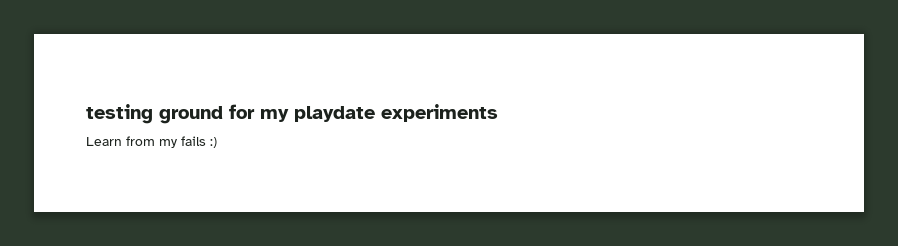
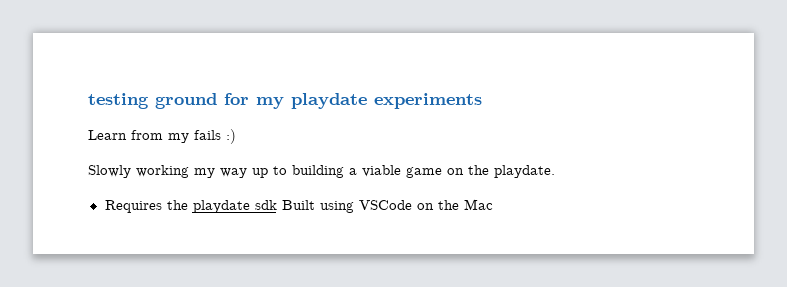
+ Slowly working my way up to building a viable game on the playdate.
+ Requires the playdate sdk Built using VSCode on the Mac

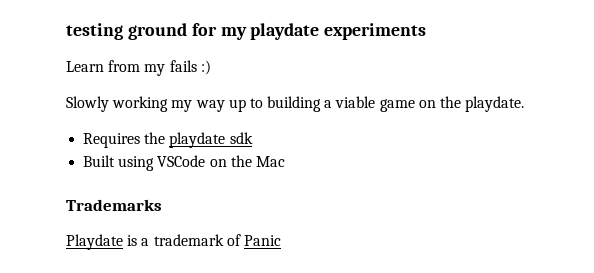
- Requires the playdate sdk Built using VSCode on the Mac
+ Requires the playdate sdk
+ Built using VSCode on the Mac
+ Trademarks
+ Playdate is a trademark of Panic

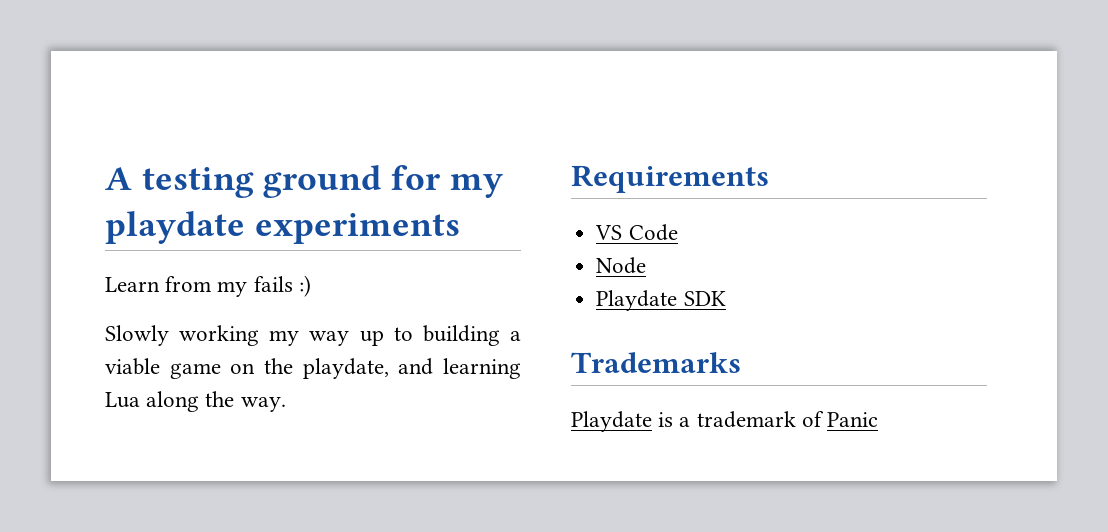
- testing ground for my playdate experiments
+ A testing ground for my playdate experiments
- Slowly working my way up to building a viable game on the playdate.
- Requires the playdate sdk
- Built using VSCode on the Mac
+ Slowly working my way up to building a viable game on the playdate, and learning Lua along the way.
+ Requirements
+ VS Code
+ Node
+ Playdate SDK

